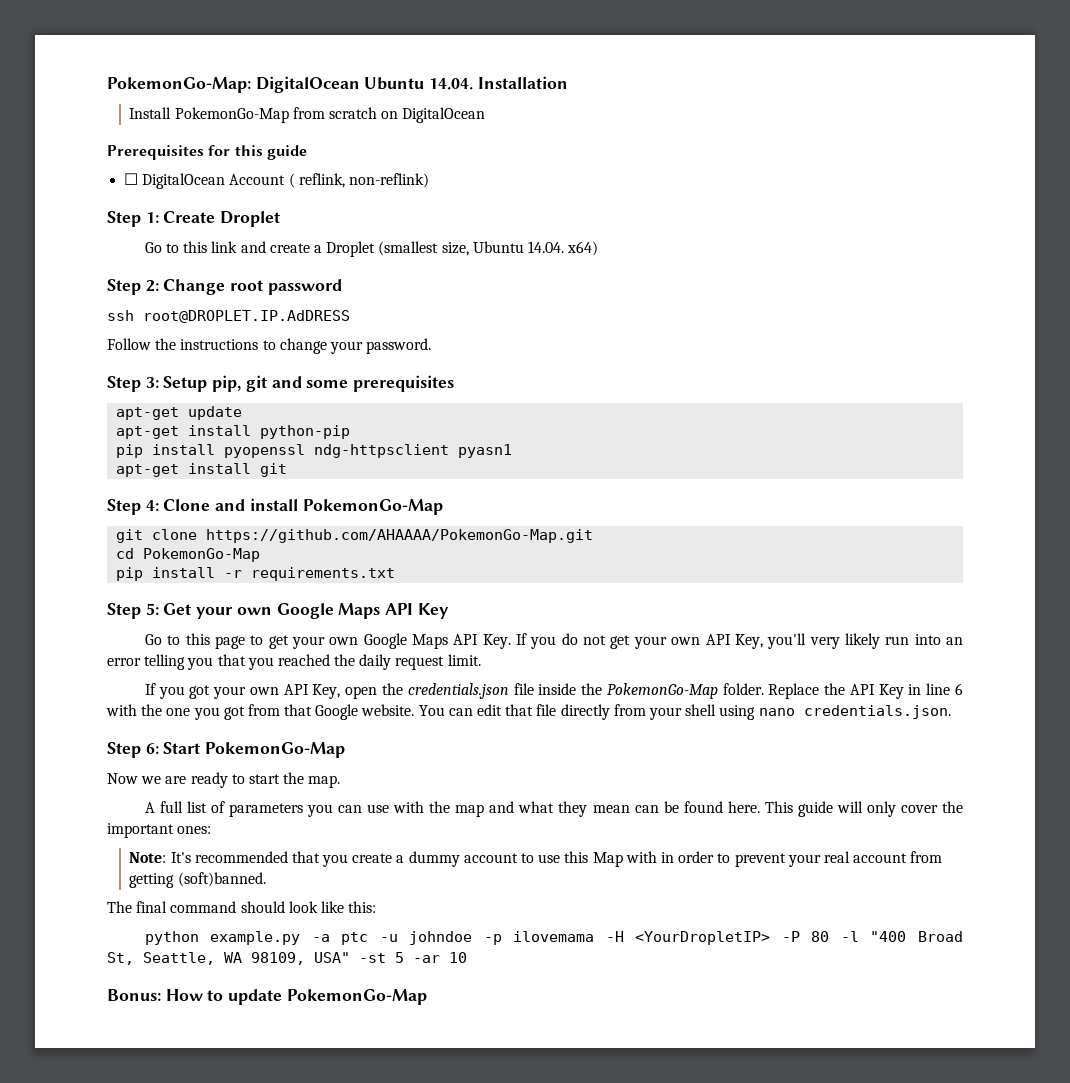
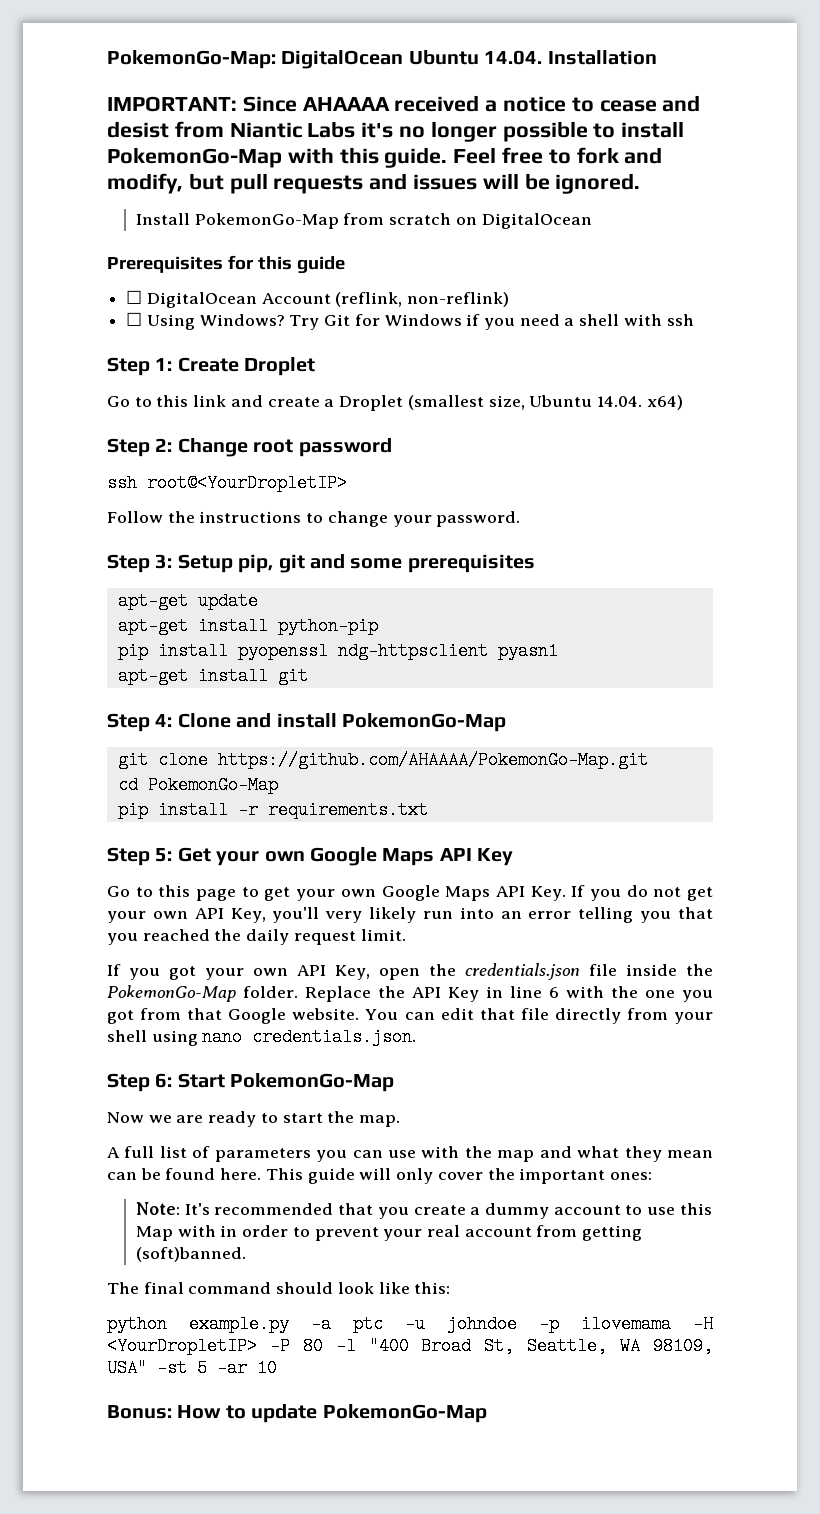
+ IMPORTANT: Since AHAAAA received a notice to cease and desist from Niantic Labs it's no longer possible to install PokemonGo-Map with this guide. Feel free to fork and modify, but pull requests and issues will be ignored.
- ☐ DigitalOcean Account ( reflink, non-reflink)
+ ☐ DigitalOcean Account (reflink, non-reflink)
+ ☐ Using Windows? Try Git for Windows if you need a shell with ssh
- ssh root@DROPLET.IP.AdDRESS
+ ssh root@<YourDropletIP>

